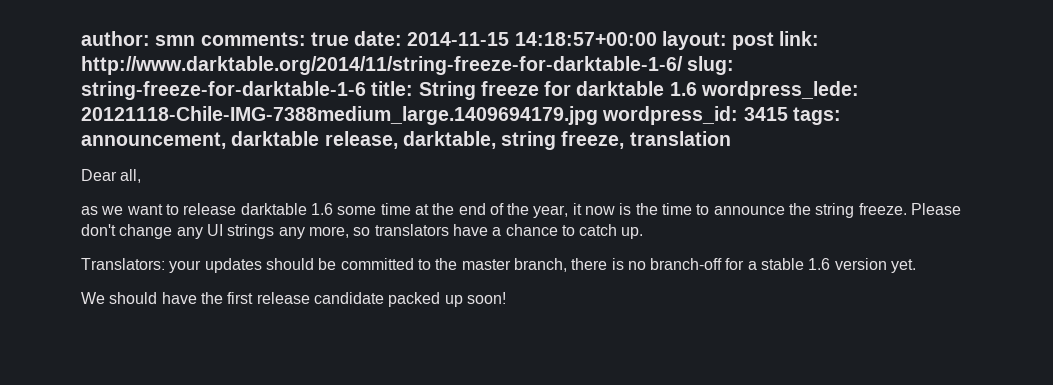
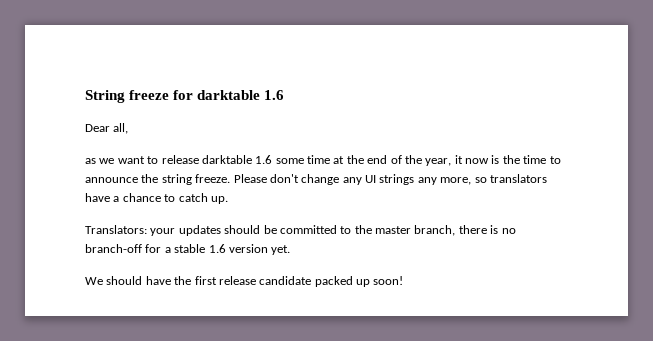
- author: smn comments: true date: 2014-11-15 14:18:57+00:00 layout: post link: http://www.darktable.org/2014/11/string-freeze-for-darktable-1-6/ slug: string-freeze-for-darktable-1-6 title: String freeze for darktable 1.6 wordpress_lede: 20121118-Chile-IMG-7388medium_large.1409694179.jpg wordpress_id: 3415 tags: announcement, darktable release, darktable, string freeze, translation
+ String freeze for darktable 1.6

